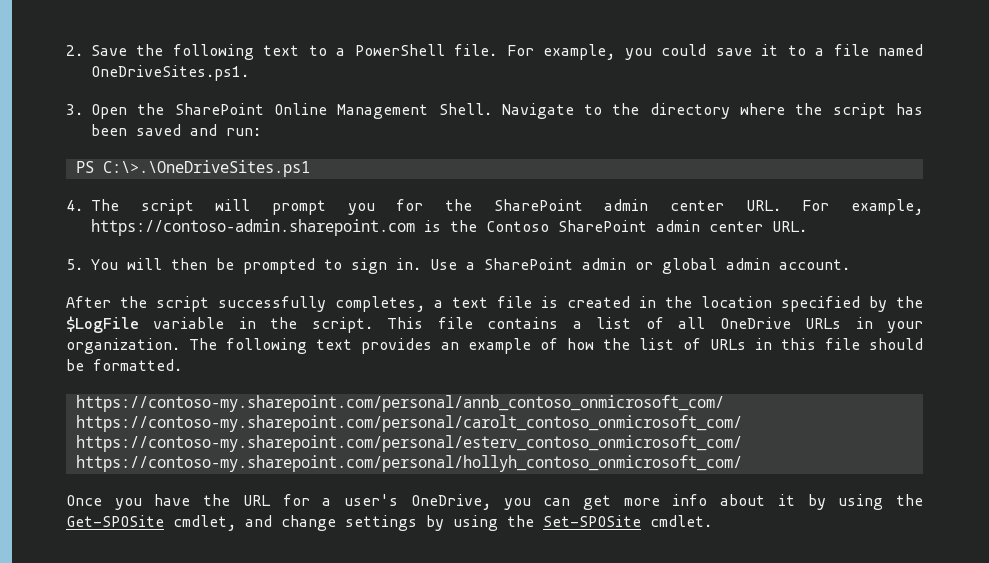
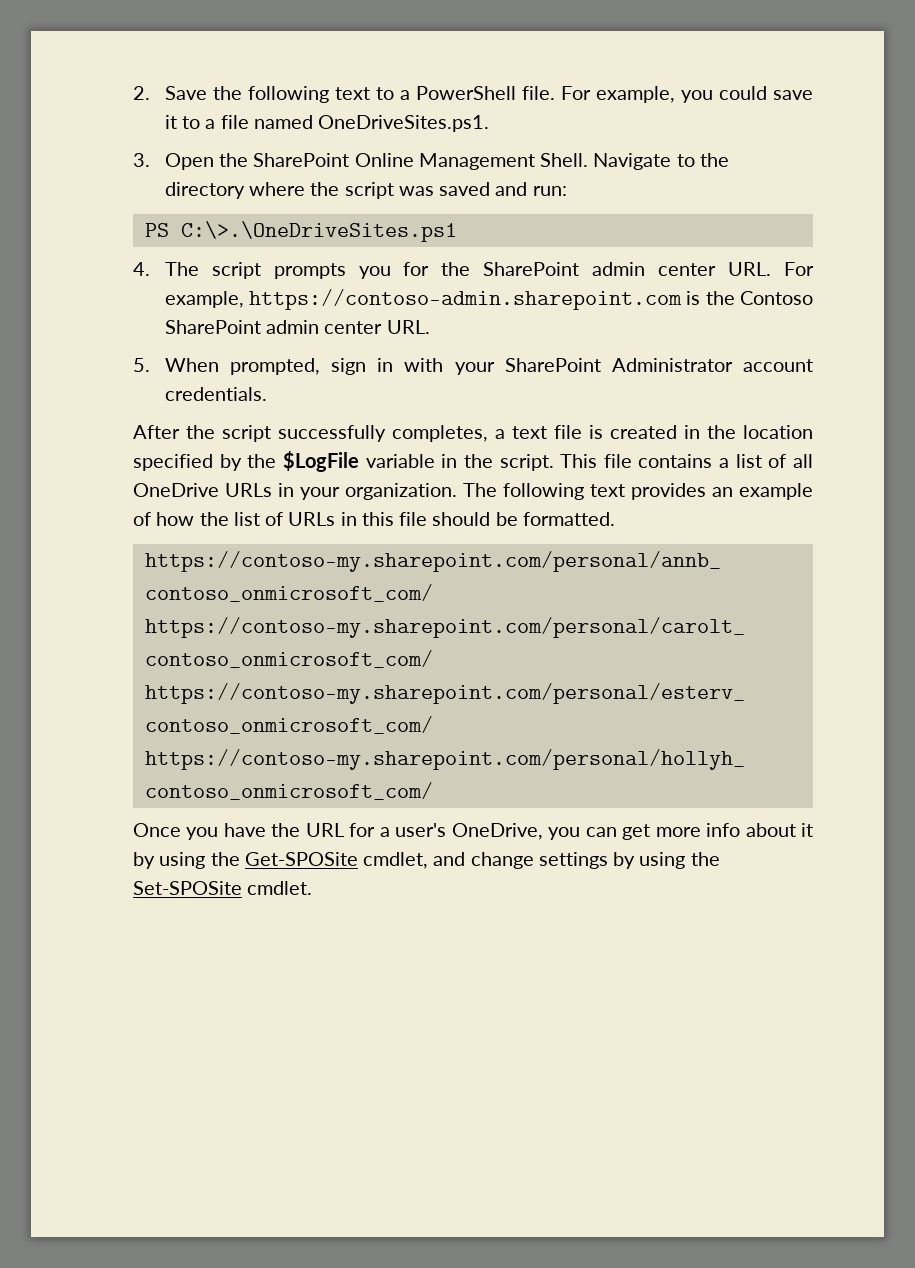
- Navigate to the directory where the script has been saved and run:
+ Navigate to the directory where the script was saved and run:
- 4. The script will prompt you for the SharePoint admin center URL. For example, https://contoso-admin.sharepoint.com is the Contoso SharePoint admin center URL.
+ 4. The script prompts you for the SharePoint admin center URL. For example, https://contoso-admin.sharepoint.com is the Contoso SharePoint admin center URL.
- 5. You will then be prompted to sign in. Use a SharePoint admin or global admin account.
+ 5. When prompted, sign in with your SharePoint Administrator account credentials.

